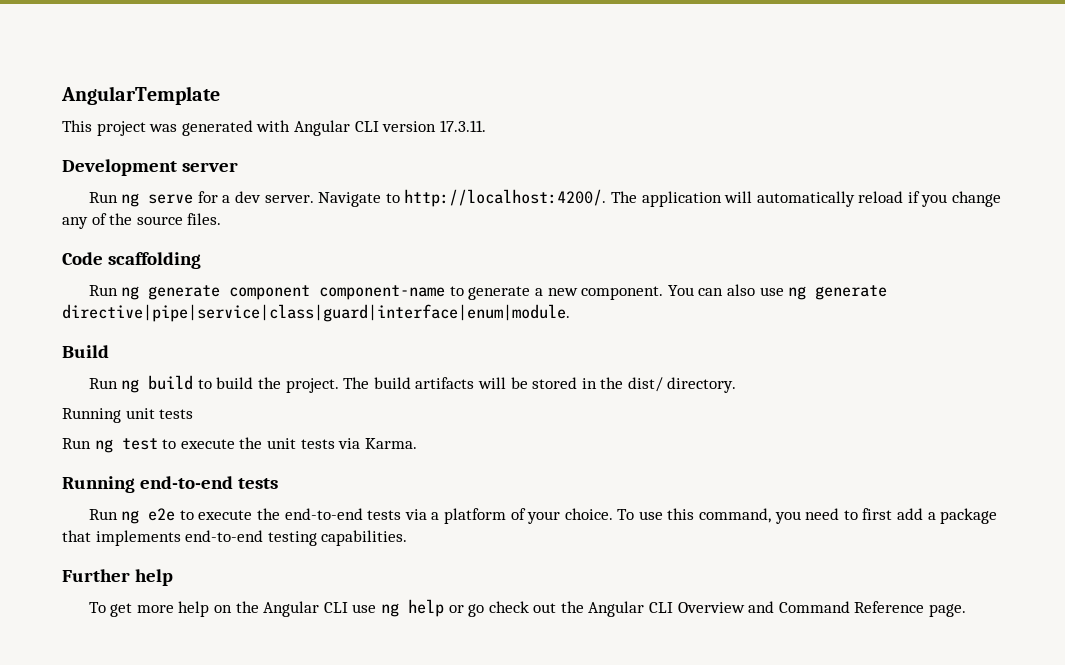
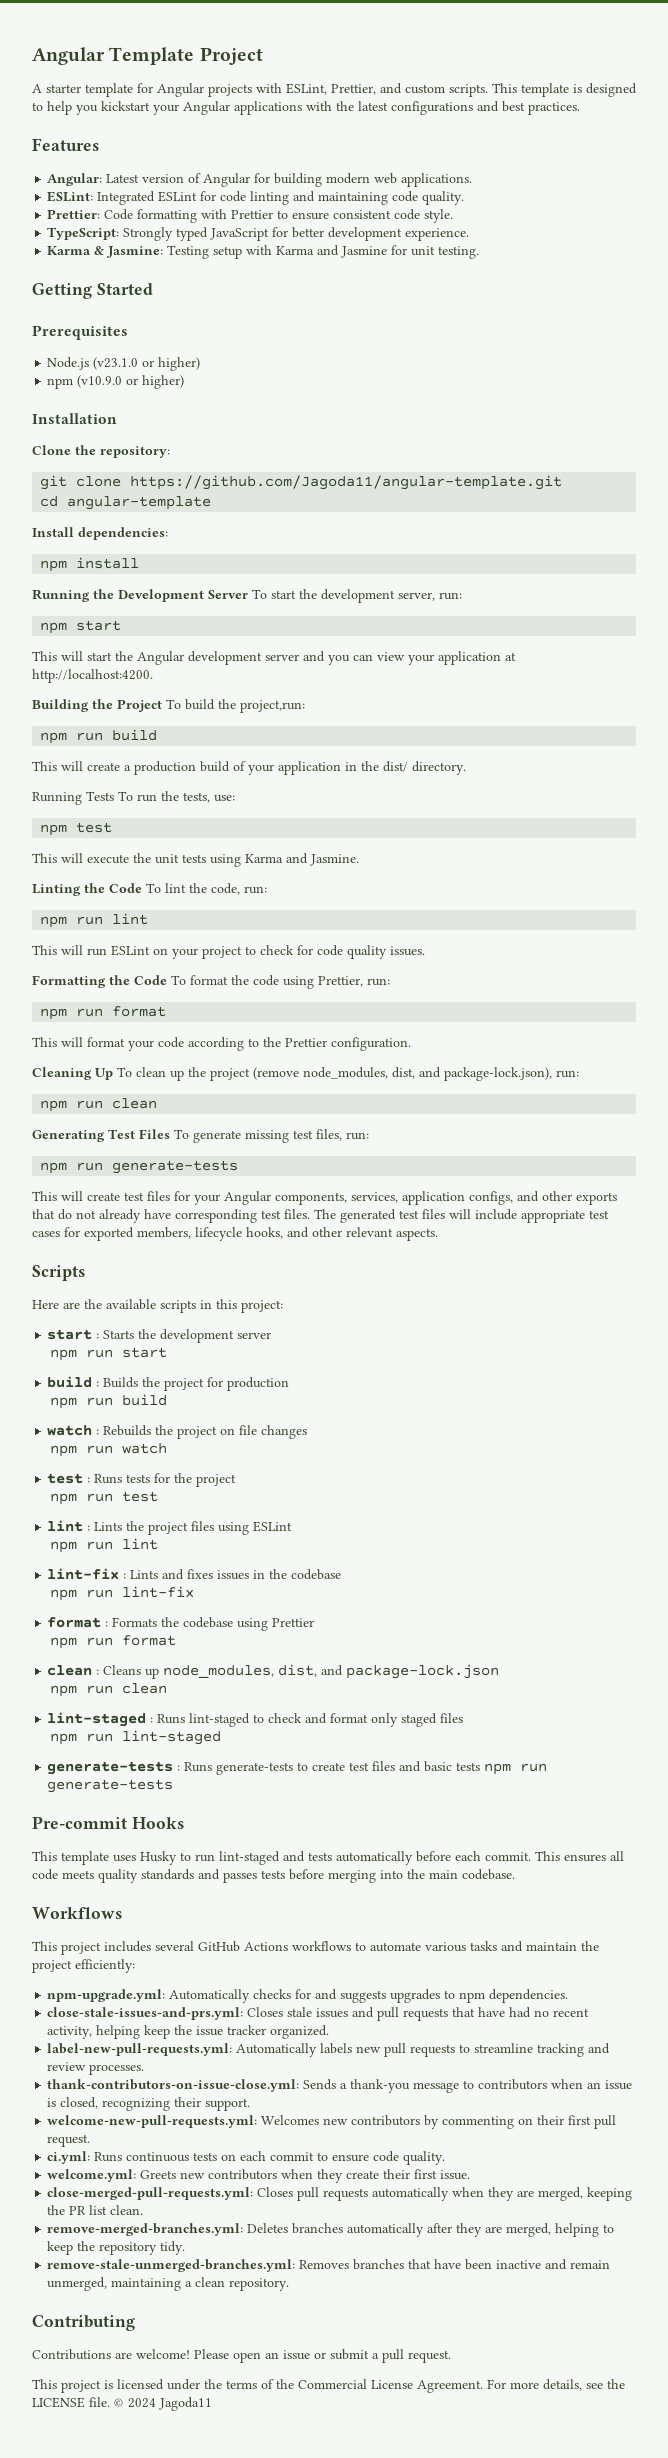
- AngularTemplate
- This project was generated with Angular CLI version 17.3.11.
- Development server
- Run ng serve for a dev server. Navigate to http://localhost:4200/. The application will automatically reload if you change any of the source files.
- Code scaffolding
- Run ng generate component component-name to generate a new component. You can also use ng generate directive|pipe|service|class|guard|interface|enum|module.
- Build
- Run ng build to build the project. The build artifacts will be stored in the dist/ directory.
+ Angular Template Project
+ A starter template for Angular projects with ESLint, Prettier, and custom scripts. This template is designed to help you kickstart your Angular applications with the latest configurations and best practices.
+ Features
+ Angular: Latest version of Angular for building modern web applications.
+ ESLint: Integrated ESLint for code linting and maintaining code quality.
+ Prettier: Code formatting with Prettier to ensure consistent code style.
+ TypeScript: Strongly typed JavaScript for better development experience.
+ Karma & Jasmine: Testing setup with Karma and Jasmine for unit testing.
+ Getting Started
+ Prerequisites
+ Node.js (v23.1.0 or higher)
+ npm (v10.9.0 or higher)
+ Installation
+ Clone the repository:
+ git clone https://github.com/Jagoda11/angular-template.git
+ cd angular-template
+ Install dependencies:
+ npm install
+ Running the Development Server To start the development server, run:
+ npm start
+ This will start the Angular development server and you can view your application at http://localhost:4200.
+ Building the Project To build the project,run:
+ npm run build
+ This will create a production build of your application in the dist/ directory.
- Running unit tests
- Run ng test to execute the unit tests via Karma.
- Running end-to-end tests
- Run ng e2e to execute the end-to-end tests via a platform of your choice. To use this command, you need to first add a package that implements end-to-end testing capabilities.
- Further help
- To get more help on the Angular CLI use ng help or go check out the Angular CLI Overview and Command Reference page.
+ Running Tests To run the tests, use:
+ npm test
+ This will execute the unit tests using Karma and Jasmine.
+ Linting the Code To lint the code, run:
+ npm run lint
+ This will run ESLint on your project to check for code quality issues.
+ Formatting the Code To format the code using Prettier, run:
+ npm run format
+ This will format your code according to the Prettier configuration.
+ Cleaning Up To clean up the project (remove node_modules, dist, and package-lock.json), run:
+ npm run clean
+ Generating Test Files To generate missing test files, run:
+ npm run generate-tests
+ This will create test files for your Angular components, services, application configs, and other exports that do not already have corresponding test files. The generated test files will include appropriate test cases for exported members, lifecycle hooks, and other relevant aspects.
+ Scripts
+ Here are the available scripts in this project:
+ start : Starts the development server
+ npm run start
+ build : Builds the project for production
+ npm run build
+ watch : Rebuilds the project on file changes
+ npm run watch
+ test : Runs tests for the project
+ npm run test
+ lint : Lints the project files using ESLint
+ npm run lint
+ lint-fix : Lints and fixes issues in the codebase
+ npm run lint-fix
+ format : Formats the codebase using Prettier
+ npm run format
+ clean : Cleans up node_modules, dist, and package-lock.json
+ npm run clean
+ lint-staged : Runs lint-staged to check and format only staged files
+ npm run lint-staged
+ generate-tests : Runs generate-tests to create test files and basic tests npm run generate-tests
+ Pre-commit Hooks
+ This template uses Husky to run lint-staged and tests automatically before each commit. This ensures all code meets quality standards and passes tests before merging into the main codebase.
+ Workflows
+ This project includes several GitHub Actions workflows to automate various tasks and maintain the project efficiently:
+ npm-upgrade.yml: Automatically checks for and suggests upgrades to npm dependencies.
+ close-stale-issues-and-prs.yml: Closes stale issues and pull requests that have had no recent activity, helping keep the issue tracker organized.
+ label-new-pull-requests.yml: Automatically labels new pull requests to streamline tracking and review processes.
+ thank-contributors-on-issue-close.yml: Sends a thank-you message to contributors when an issue is closed, recognizing their support.
+ welcome-new-pull-requests.yml: Welcomes new contributors by commenting on their first pull request.
+ ci.yml: Runs continuous tests on each commit to ensure code quality.
+ welcome.yml: Greets new contributors when they create their first issue.
+ close-merged-pull-requests.yml: Closes pull requests automatically when they are merged, keeping the PR list clean.
+ remove-merged-branches.yml: Deletes branches automatically after they are merged, helping to keep the repository tidy.
+ remove-stale-unmerged-branches.yml: Removes branches that have been inactive and remain unmerged, maintaining a clean repository.
+ Contributing
+ Contributions are welcome! Please open an issue or submit a pull request.
+ This project is licensed under the terms of the Commercial License Agreement. For more details, see the LICENSE file. © 2024 Jagoda11

